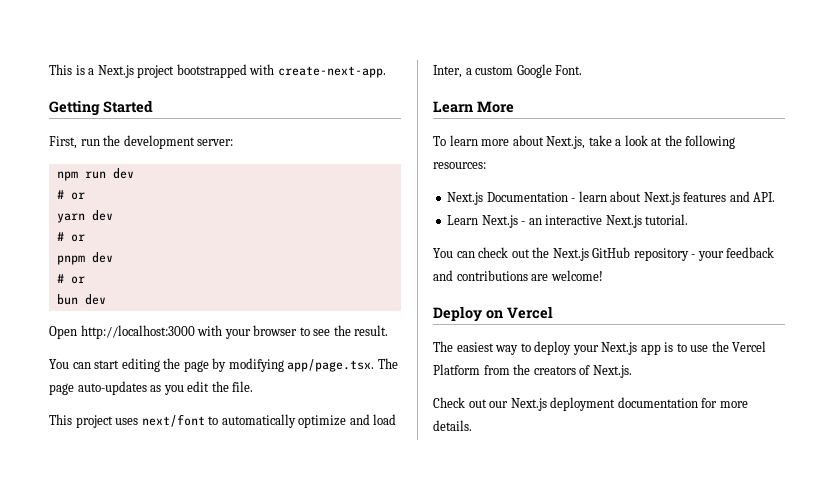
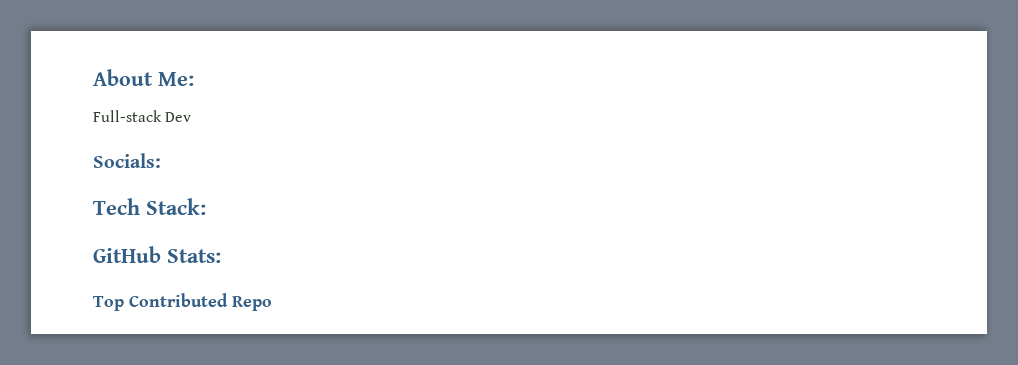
- This is a Next.js project bootstrapped with create-next-app.
- Getting Started
- First, run the development server:
- npm run dev
- # or
- yarn dev
- # or
- pnpm dev
- # or
- bun dev
- Open http://localhost:3000 with your browser to see the result.
- You can start editing the page by modifying app/page.tsx. The page auto-updates as you edit the file.
- This project uses next/font to automatically optimize and load Inter, a custom Google Font.
- Learn More
- To learn more about Next.js, take a look at the following resources:
- Next.js Documentation - learn about Next.js features and API.
- Learn Next.js - an interactive Next.js tutorial.
- You can check out the Next.js GitHub repository - your feedback and contributions are welcome!
- Deploy on Vercel
- The easiest way to deploy your Next.js app is to use the Vercel Platform from the creators of Next.js.
- Check out our Next.js deployment documentation for more details.
+ About Me:
+ Full-stack Dev
+ Socials:
+ Tech Stack:
+ GitHub Stats:
+ Top Contributed Repo

